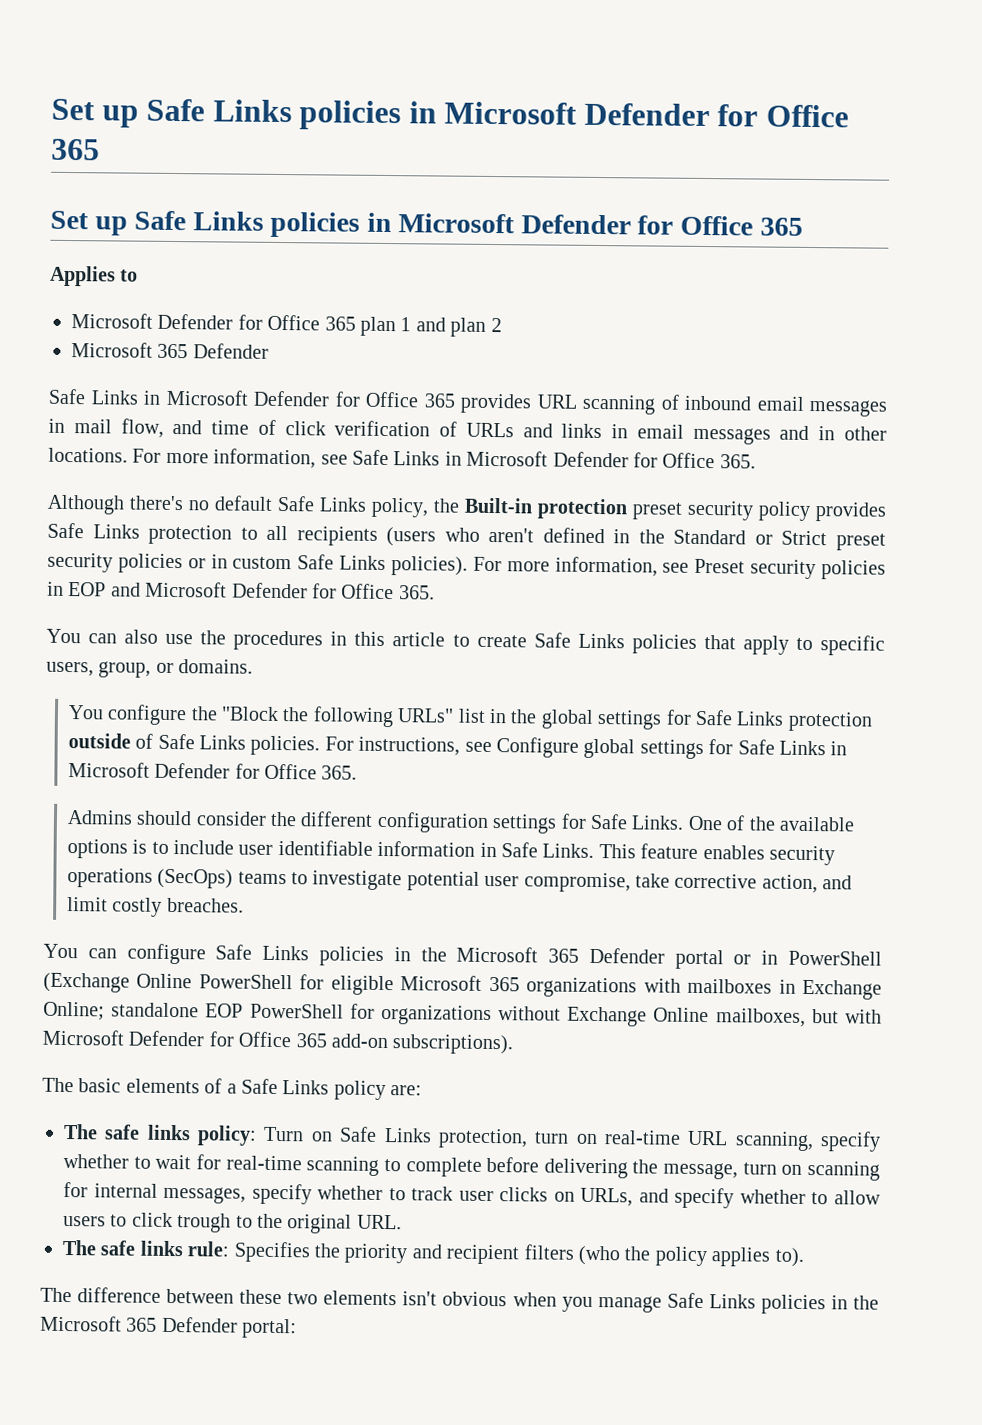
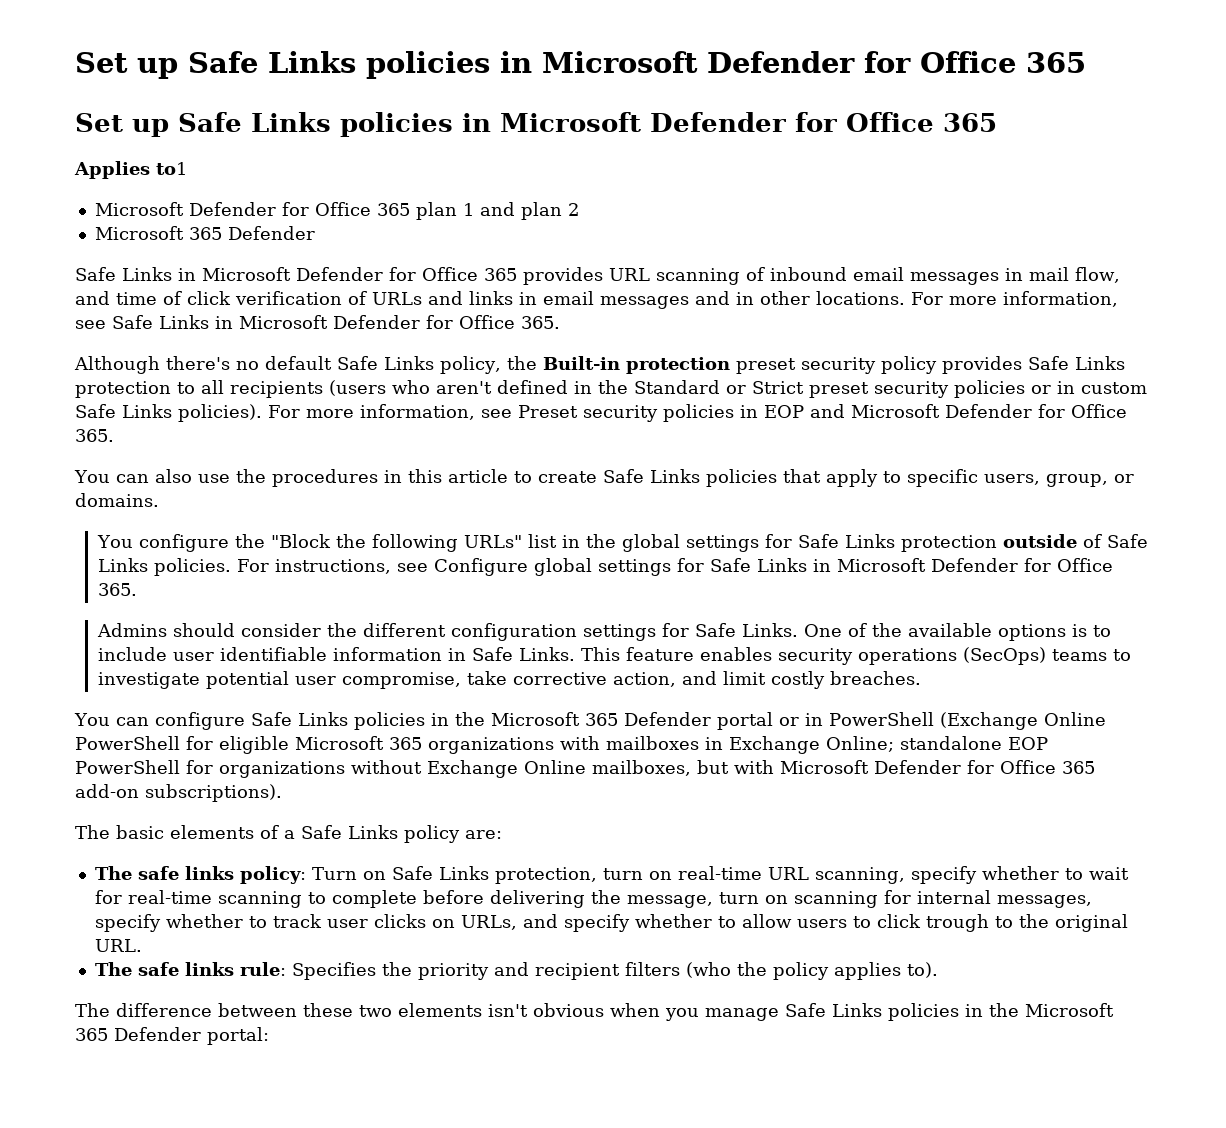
- Applies to
+ Applies to1

